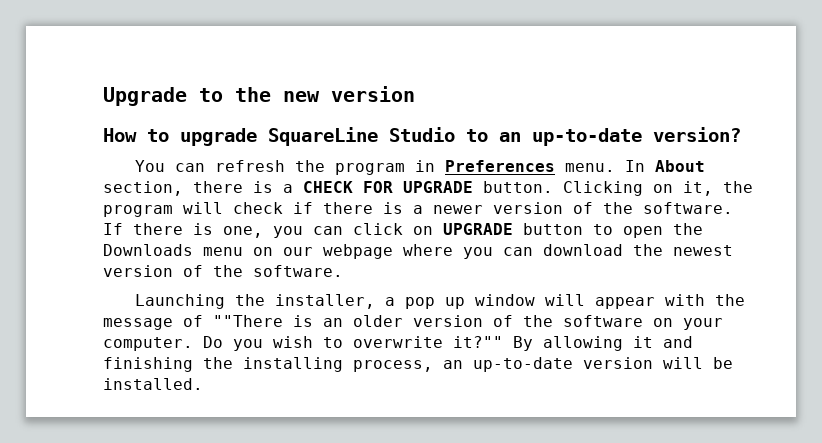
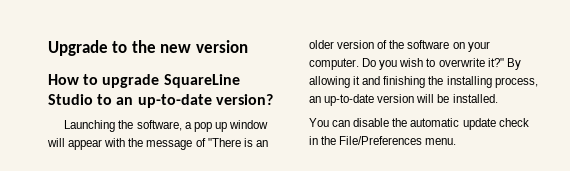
- You can refresh the program in Preferences menu. In About section, there is a CHECK FOR UPGRADE button. Clicking on it, the program will check if there is a newer version of the software. If there is one, you can click on UPGRADE button to open the Downloads menu on our webpage where you can download the newest version of the software.
- Launching the installer, a pop up window will appear with the message of ""There is an older version of the software on your computer.
+ Launching the software, a pop up window will appear with the message of "There is an older version of the software on your computer.
- Do you wish to overwrite it?""
+ Do you wish to overwrite it?"
+ You can disable the automatic update check in the File/Preferences menu.

